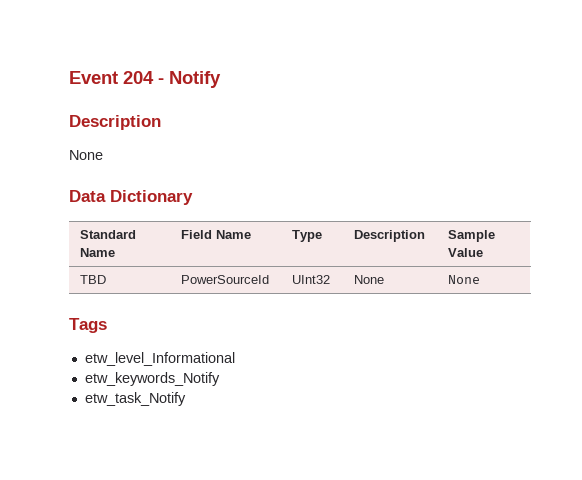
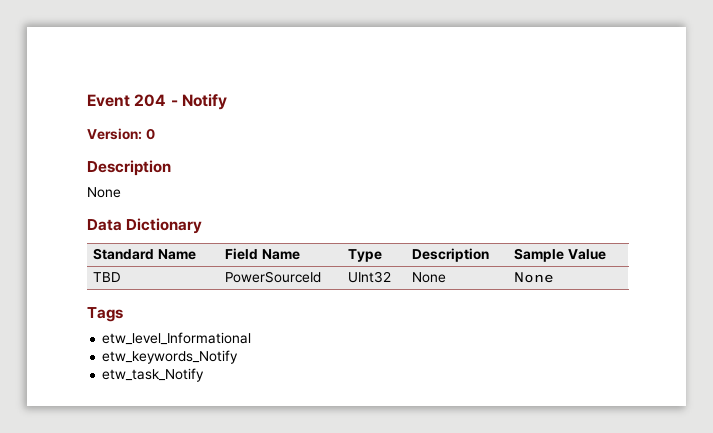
+ Version: 0

